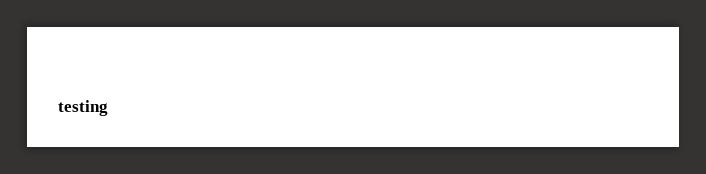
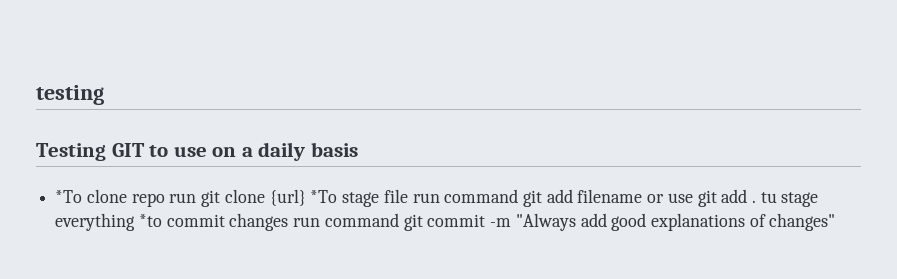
+ Testing GIT to use on a daily basis
+ *To clone repo run git clone {url} *To stage file run command git add filename or use git add . tu stage everything *to commit changes run command git commit -m "Always add good explanations of changes"

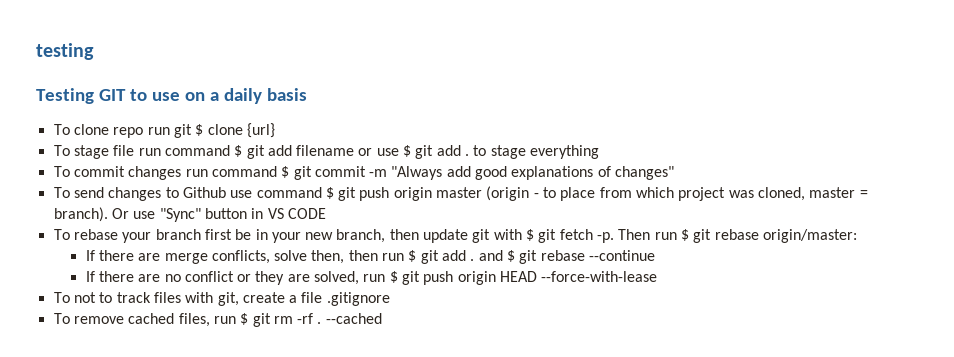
- *To clone repo run git clone {url} *To stage file run command git add filename or use git add . tu stage everything *to commit changes run command git commit -m "Always add good explanations of changes"
+ To clone repo run git $ clone {url}
+ To stage file run command $ git add filename or use $ git add . to stage everything
+ To commit changes run command $ git commit -m "Always add good explanations of changes"
+ To send changes to Github use command $ git push origin master (origin - to place from which project was cloned, master = branch). Or use "Sync" button in VS CODE
+ To rebase your branch first be in your new branch, then update git with $ git fetch -p. Then run $ git rebase origin/master:
+ If there are merge conflicts, solve then, then run $ git add . and $ git rebase --continue
+ If there are no conflict or they are solved, run $ git push origin HEAD --force-with-lease
+ To not to track files with git, create a file .gitignore
+ To remove cached files, run $ git rm -rf . --cached

